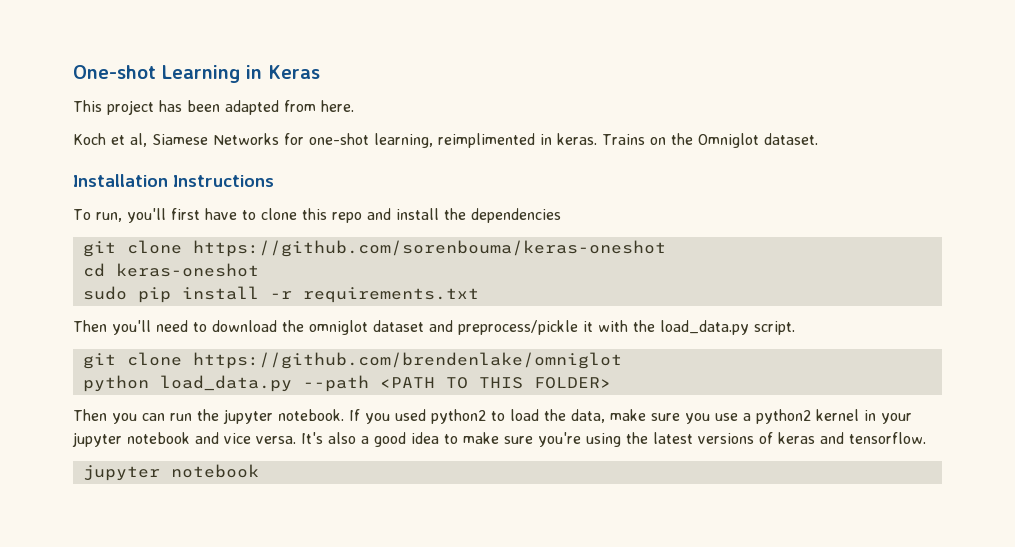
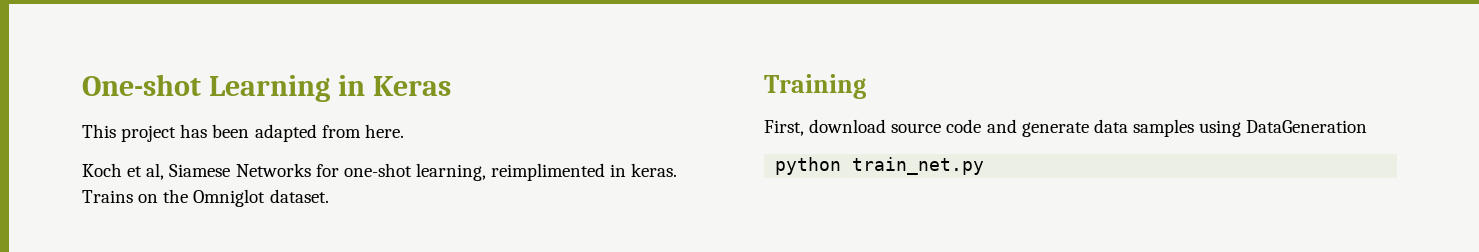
- Installation Instructions
- To run, you'll first have to clone this repo and install the dependencies
- git clone https://github.com/sorenbouma/keras-oneshot
- cd keras-oneshot
- sudo pip install -r requirements.txt
- Then you'll need to download the omniglot dataset and preprocess/pickle it with the load_data.py script.
- git clone https://github.com/brendenlake/omniglot
- python load_data.py --path <PATH TO THIS FOLDER>
- Then you can run the jupyter notebook. If you used python2 to load the data, make sure you use a python2 kernel in your jupyter notebook and vice versa. It's also a good idea to make sure you're using the latest versions of keras and tensorflow.
- jupyter notebook
+ Training
+ First, download source code and generate data samples using DataGeneration
+ python train_net.py

